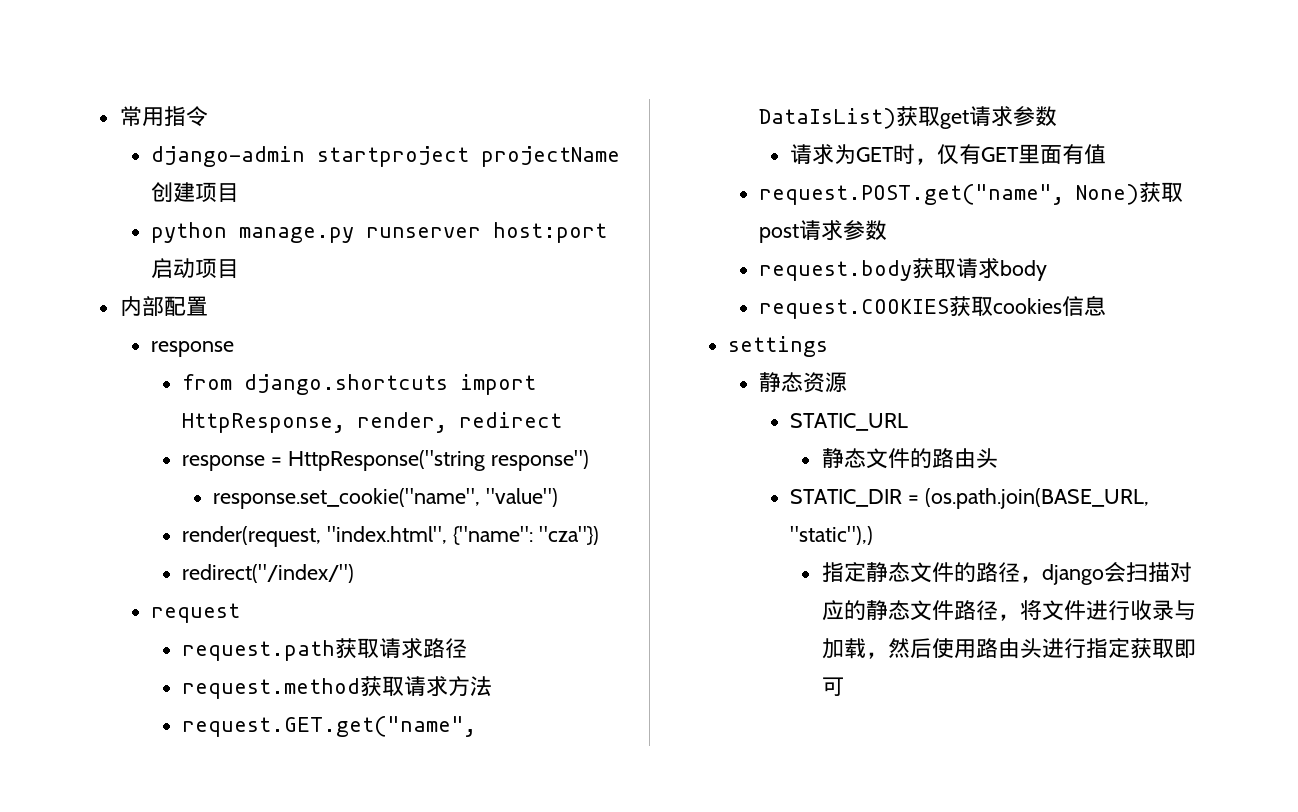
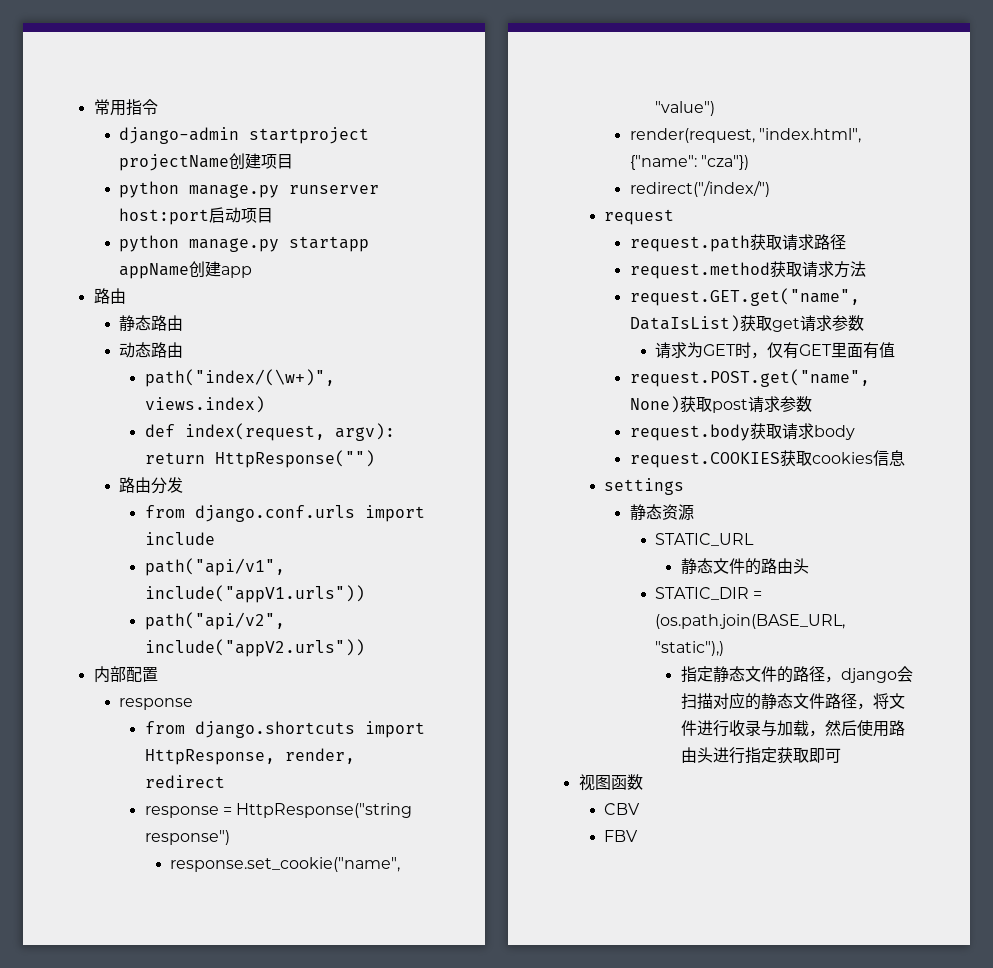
+ python manage.py startapp appName创建app
+ 路由
+ 静态路由
+ 动态路由
+ path("index/(\w+)", views.index)
+ def index(request, argv): return HttpResponse("")
+ 路由分发
+ from django.conf.urls import include
+ path("api/v1", include("appV1.urls"))
+ path("api/v2", include("appV2.urls"))
+ 视图函数
+ CBV
+ FBV

